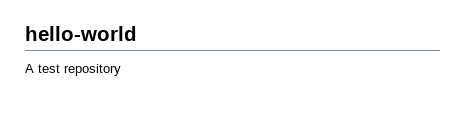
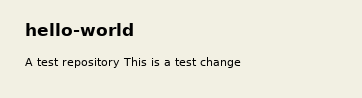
- A test repository
+ A test repository This is a test change

